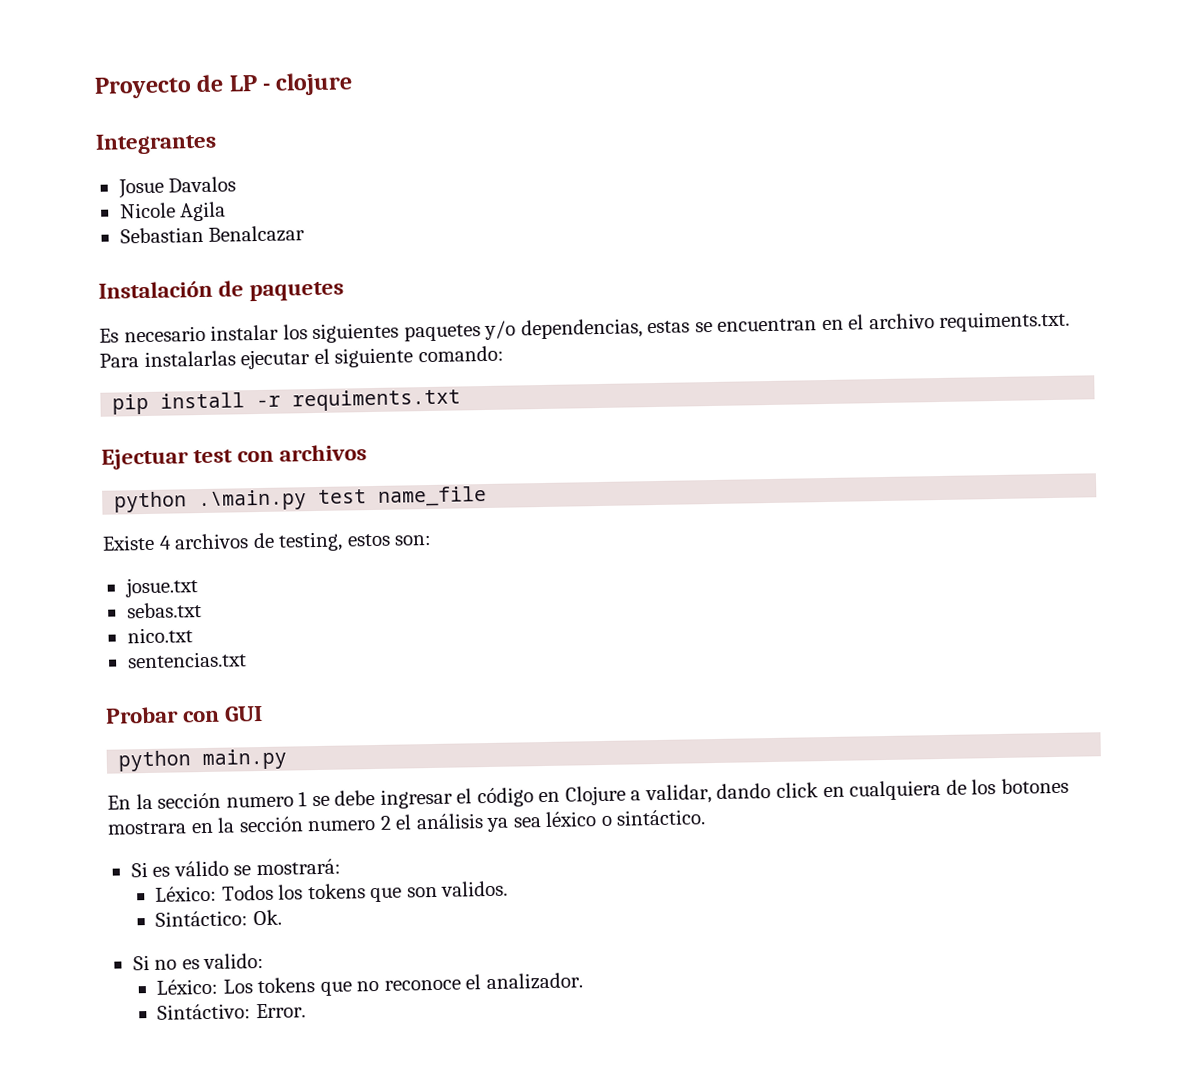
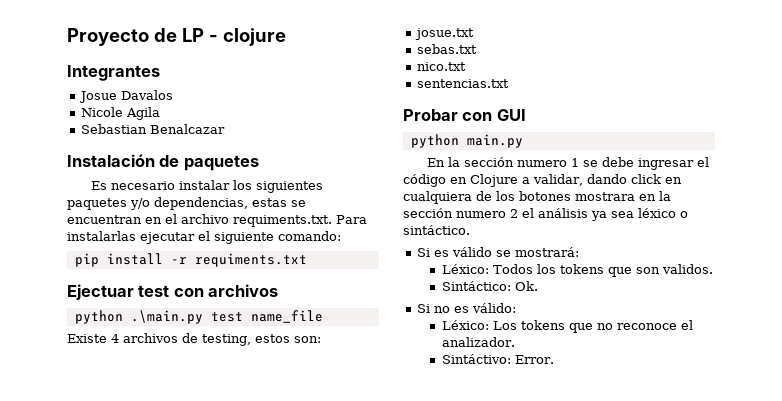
- Si no es valido:
+ Si no es válido:

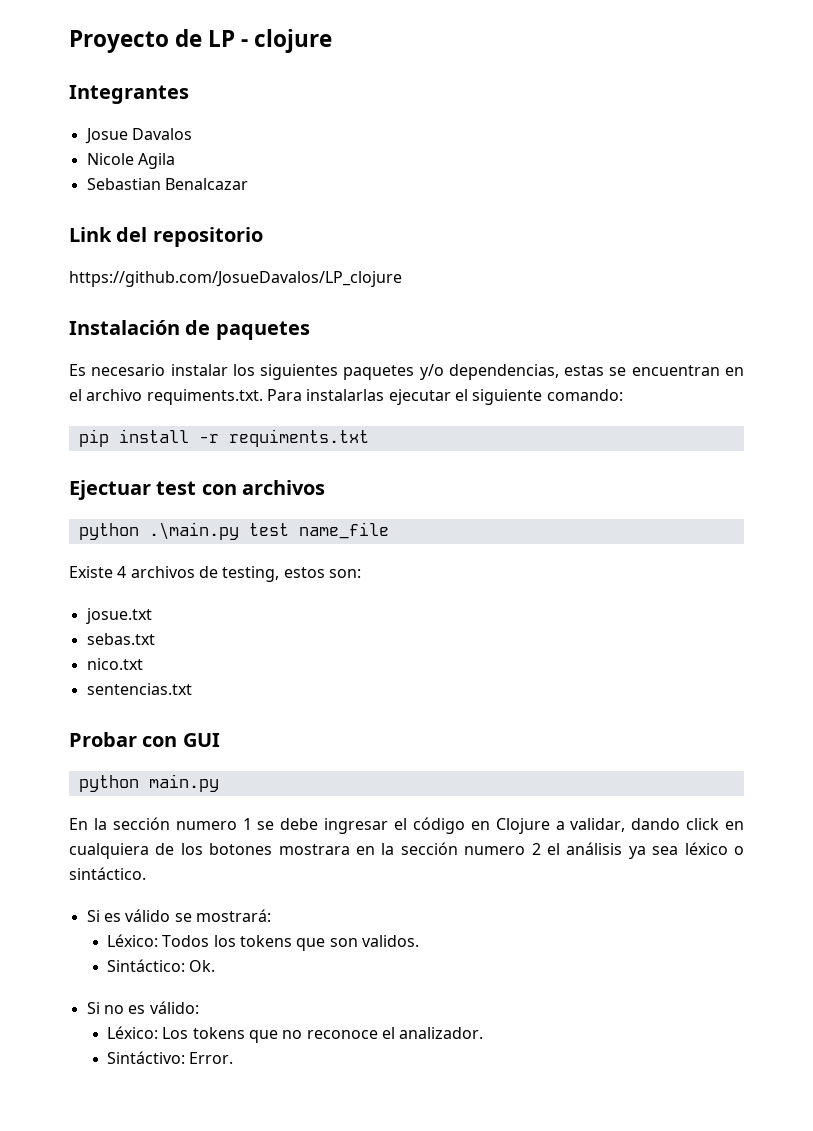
+ Link del repositorio
+ https://github.com/JosueDavalos/LP_clojure

